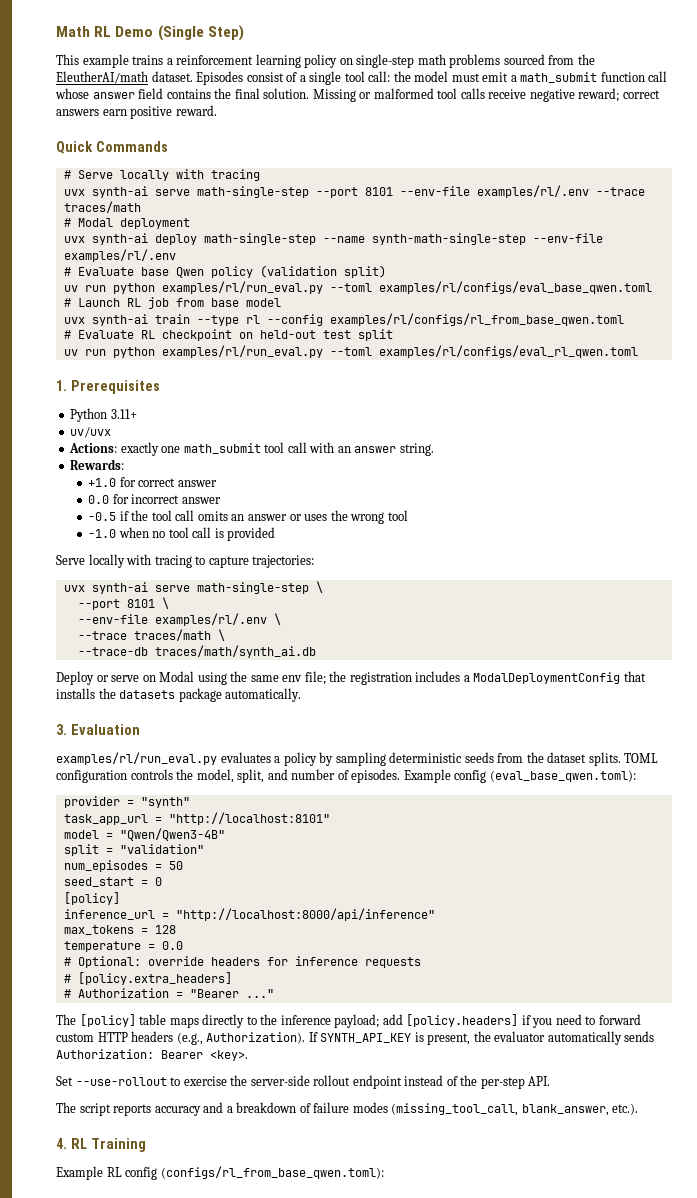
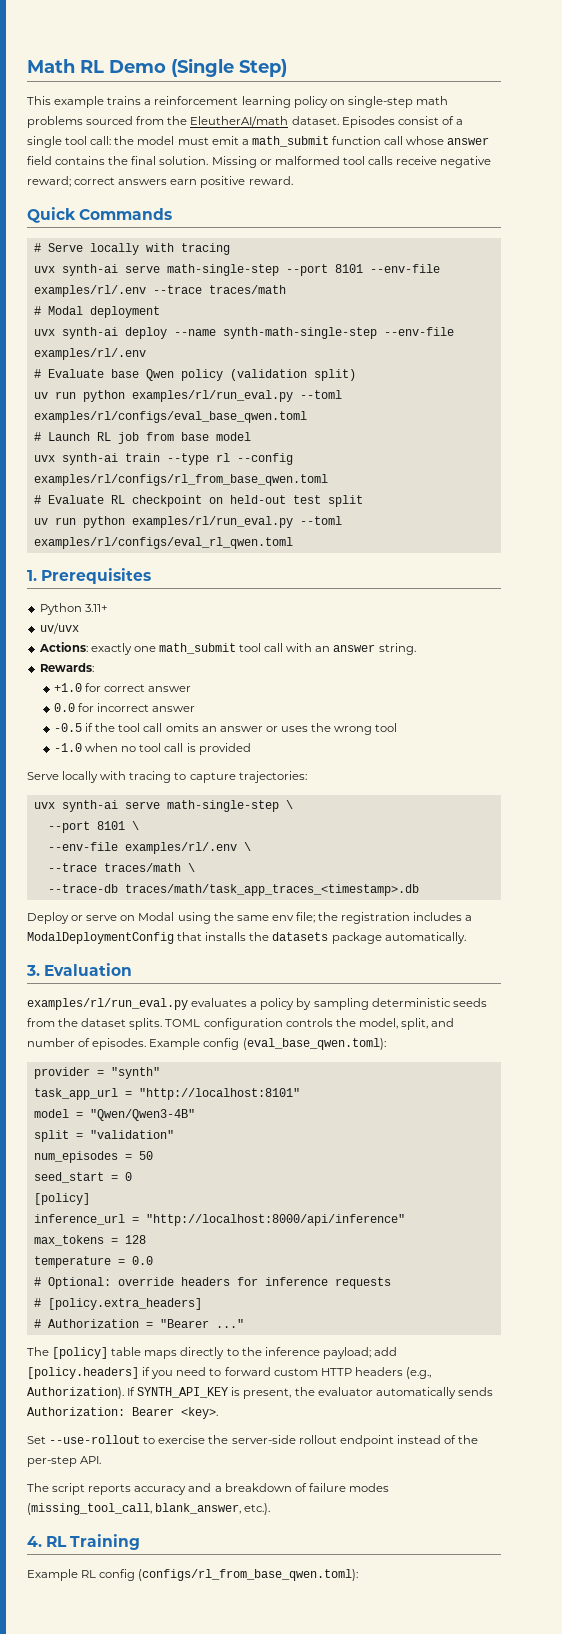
- uvx synth-ai deploy math-single-step --name synth-math-single-step --env-file examples/rl/.env
+ uvx synth-ai deploy --name synth-math-single-step --env-file examples/rl/.env
- --trace-db traces/math/synth_ai.db
+ --trace-db traces/math/task_app_traces_<timestamp>.db

